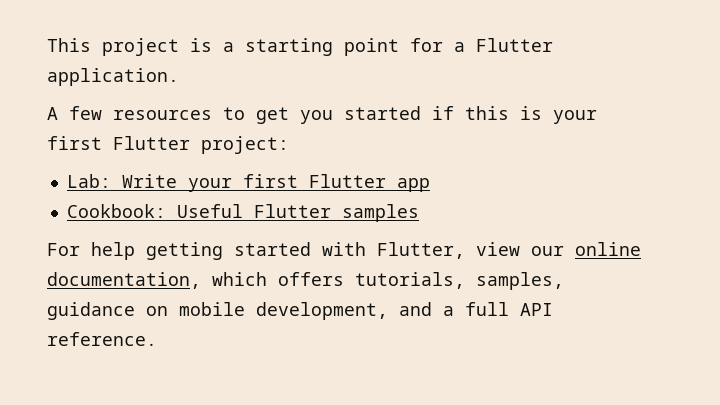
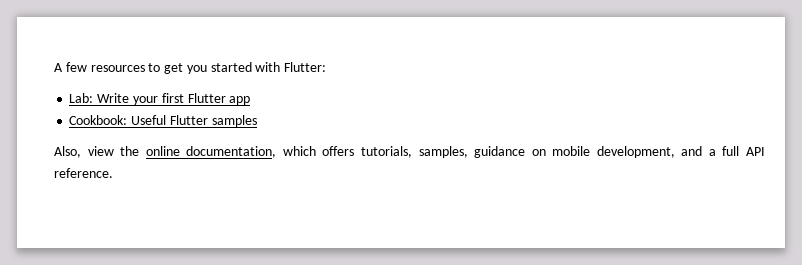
- This project is a starting point for a Flutter application.
- A few resources to get you started if this is your first Flutter project:
+ A few resources to get you started with Flutter:
- For help getting started with Flutter, view our online documentation, which offers tutorials, samples, guidance on mobile development, and a full API reference.
+ Also, view the online documentation, which offers tutorials, samples, guidance on mobile development, and a full API reference.

